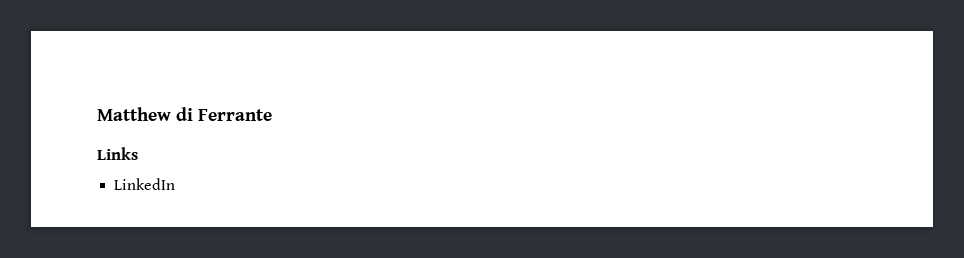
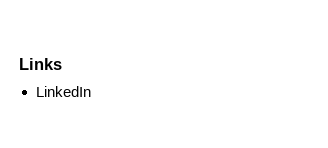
- Matthew di Ferrante

